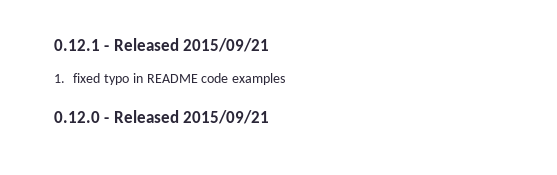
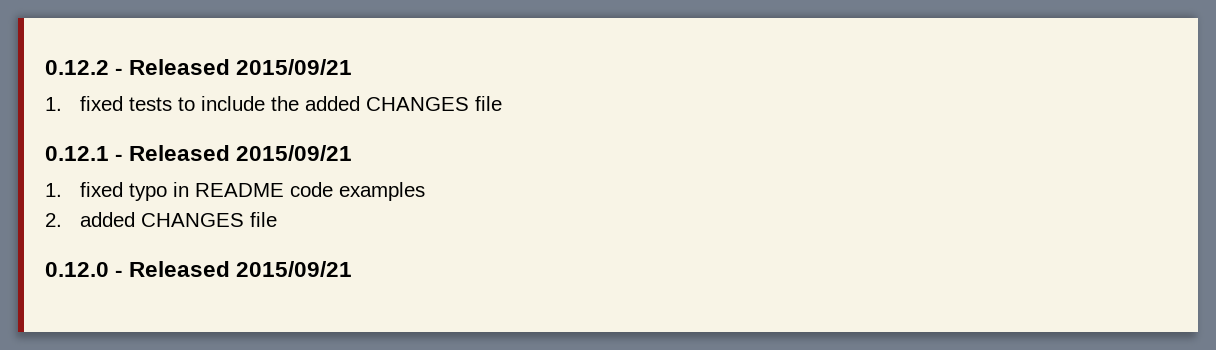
+ 0.12.2 - Released 2015/09/21
+ 1. fixed tests to include the added CHANGES file
+ 2. added CHANGES file

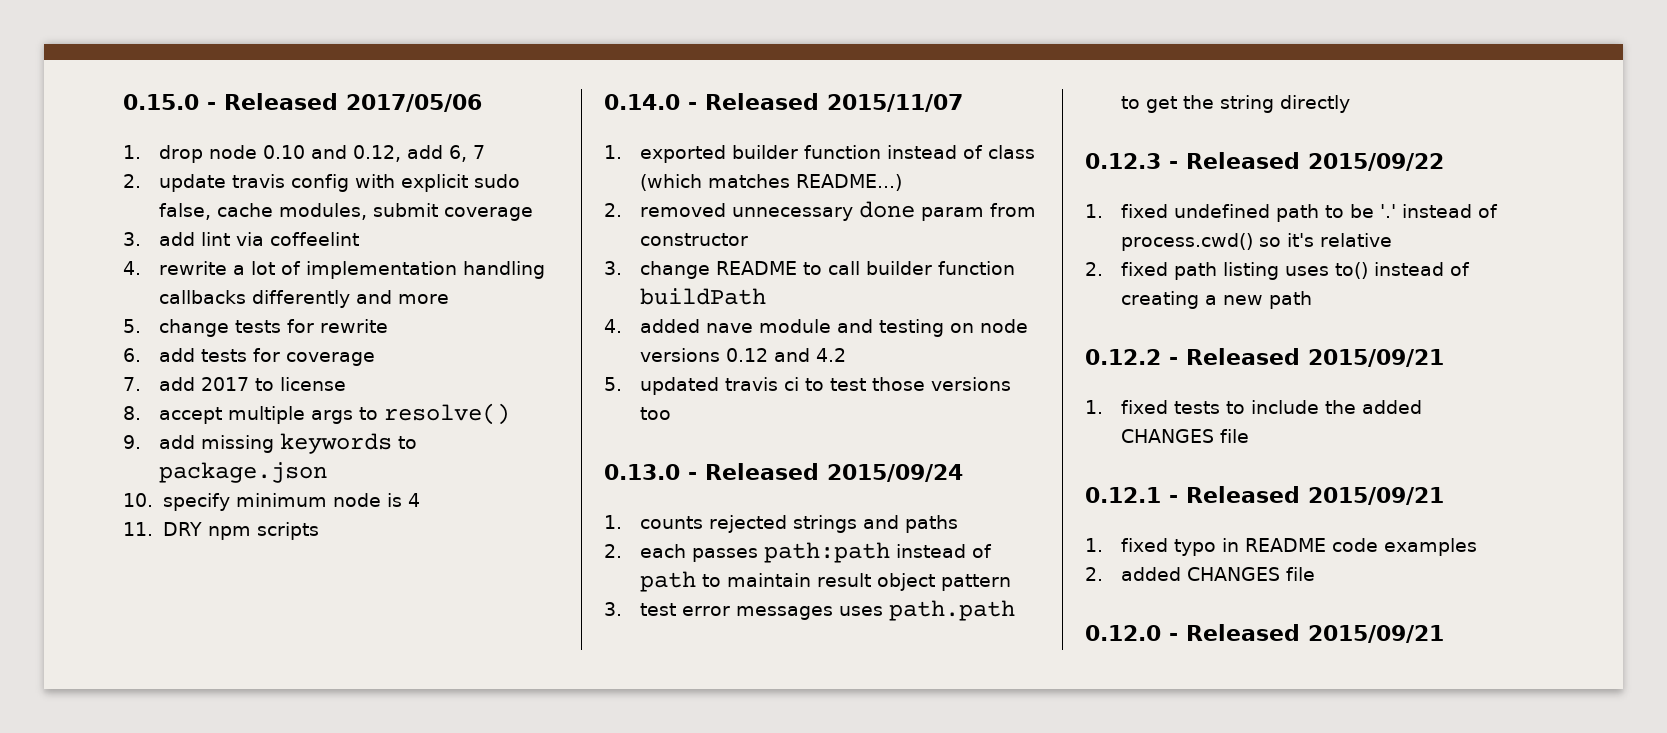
+ 0.15.0 - Released 2017/05/06
+ 1. drop node 0.10 and 0.12, add 6, 7
+ 2. update travis config with explicit sudo false, cache modules, submit coverage
+ 3. add lint via coffeelint
+ 4. rewrite a lot of implementation handling callbacks differently and more
+ 5. change tests for rewrite
+ 6. add tests for coverage
+ 7. add 2017 to license
+ 8. accept multiple args to resolve()
+ 9. add missing keywords to package.json
+ 10. specify minimum node is 4
+ 11. DRY npm scripts
+ 0.14.0 - Released 2015/11/07
+ 1. exported builder function instead of class (which matches README...)
+ 2. removed unnecessary done param from constructor
+ 3. change README to call builder function buildPath
+ 4. added nave module and testing on node versions 0.12 and 4.2
+ 5. updated travis ci to test those versions too
+ 0.13.0 - Released 2015/09/24
+ 1. counts rejected strings and paths
+ 2. each passes path:path instead of path to maintain result object pattern
+ 3. test error messages uses path.path to get the string directly
+ 0.12.3 - Released 2015/09/22
+ 1. fixed undefined path to be '.' instead of process.cwd() so it's relative
+ 2. fixed path listing uses to() instead of creating a new path

